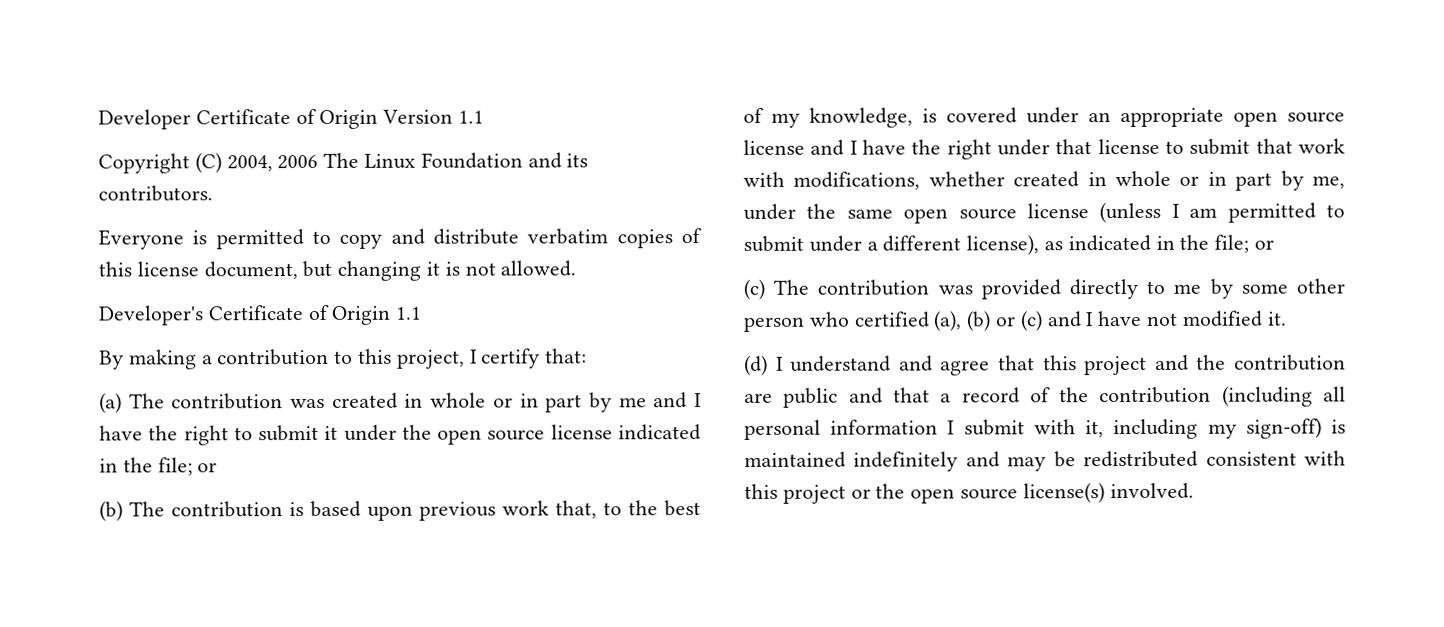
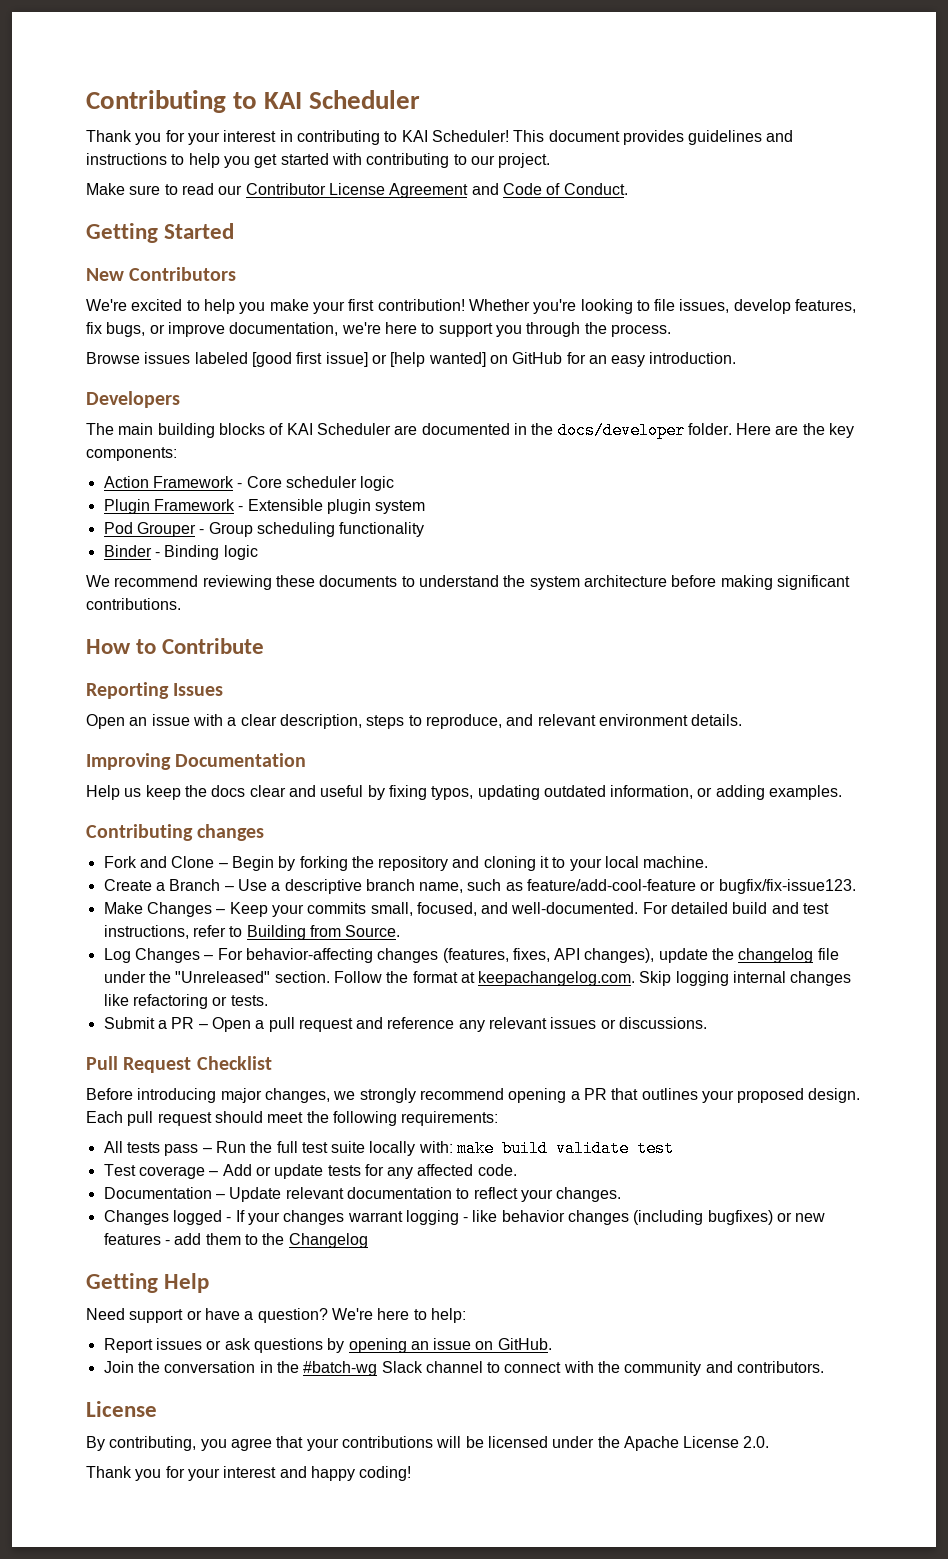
- Developer Certificate of Origin Version 1.1
- Copyright (C) 2004, 2006 The Linux Foundation and its contributors.
- Everyone is permitted to copy and distribute verbatim copies of this license document, but changing it is not allowed.
- Developer's Certificate of Origin 1.1
- By making a contribution to this project, I certify that:
- (a) The contribution was created in whole or in part by me and I have the right to submit it under the open source license indicated in the file; or
- (b) The contribution is based upon previous work that, to the best of my knowledge, is covered under an appropriate open source license and I have the right under that license to submit that work with modifications, whether created in whole or in part by me, under the same open source license (unless I am permitted to submit under a different license), as indicated in the file; or
- (c) The contribution was provided directly to me by some other person who certified (a), (b) or (c) and I have not modified it.
- (d) I understand and agree that this project and the contribution are public and that a record of the contribution (including all personal information I submit with it, including my sign-off) is maintained indefinitely and may be redistributed consistent with this project or the open source license(s) involved.
+ Contributing to KAI Scheduler
+ Thank you for your interest in contributing to KAI Scheduler! This document provides guidelines and instructions to help you get started with contributing to our project.
+ Make sure to read our Contributor License Agreement and Code of Conduct.
+ Getting Started
+ New Contributors
+ We're excited to help you make your first contribution! Whether you're looking to file issues, develop features, fix bugs, or improve documentation, we're here to support you through the process.
+ Browse issues labeled [good first issue] or [help wanted] on GitHub for an easy introduction.
+ Developers
+ The main building blocks of KAI Scheduler are documented in the docs/developer folder. Here are the key components:
+ Action Framework - Core scheduler logic
+ Plugin Framework - Extensible plugin system
+ Pod Grouper - Group scheduling functionality
+ Binder - Binding logic
+ We recommend reviewing these documents to understand the system architecture before making significant contributions.
+ How to Contribute
+ Reporting Issues
+ Open an issue with a clear description, steps to reproduce, and relevant environment details.
+ Improving Documentation
+ Help us keep the docs clear and useful by fixing typos, updating outdated information, or adding examples.
+ Contributing changes
+ Fork and Clone – Begin by forking the repository and cloning it to your local machine.
+ Create a Branch – Use a descriptive branch name, such as feature/add-cool-feature or bugfix/fix-issue123.
+ Make Changes – Keep your commits small, focused, and well-documented. For detailed build and test instructions, refer to Building from Source.
+ Log Changes – For behavior-affecting changes (features, fixes, API changes), update the changelog file under the "Unreleased" section. Follow the format at keepachangelog.com. Skip logging internal changes like refactoring or tests.
+ Submit a PR – Open a pull request and reference any relevant issues or discussions.
+ Pull Request Checklist
+ Before introducing major changes, we strongly recommend opening a PR that outlines your proposed design. Each pull request should meet the following requirements:
+ All tests pass – Run the full test suite locally with: make build validate test
+ Test coverage – Add or update tests for any affected code.
+ Documentation – Update relevant documentation to reflect your changes.
+ Changes logged - If your changes warrant logging - like behavior changes (including bugfixes) or new features - add them to the Changelog
+ Getting Help
+ Need support or have a question? We're here to help:
+ Report issues or ask questions by opening an issue on GitHub.
+ Join the conversation in the #batch-wg Slack channel to connect with the community and contributors.
+ License
+ By contributing, you agree that your contributions will be licensed under the Apache License 2.0.
+ Thank you for your interest and happy coding!

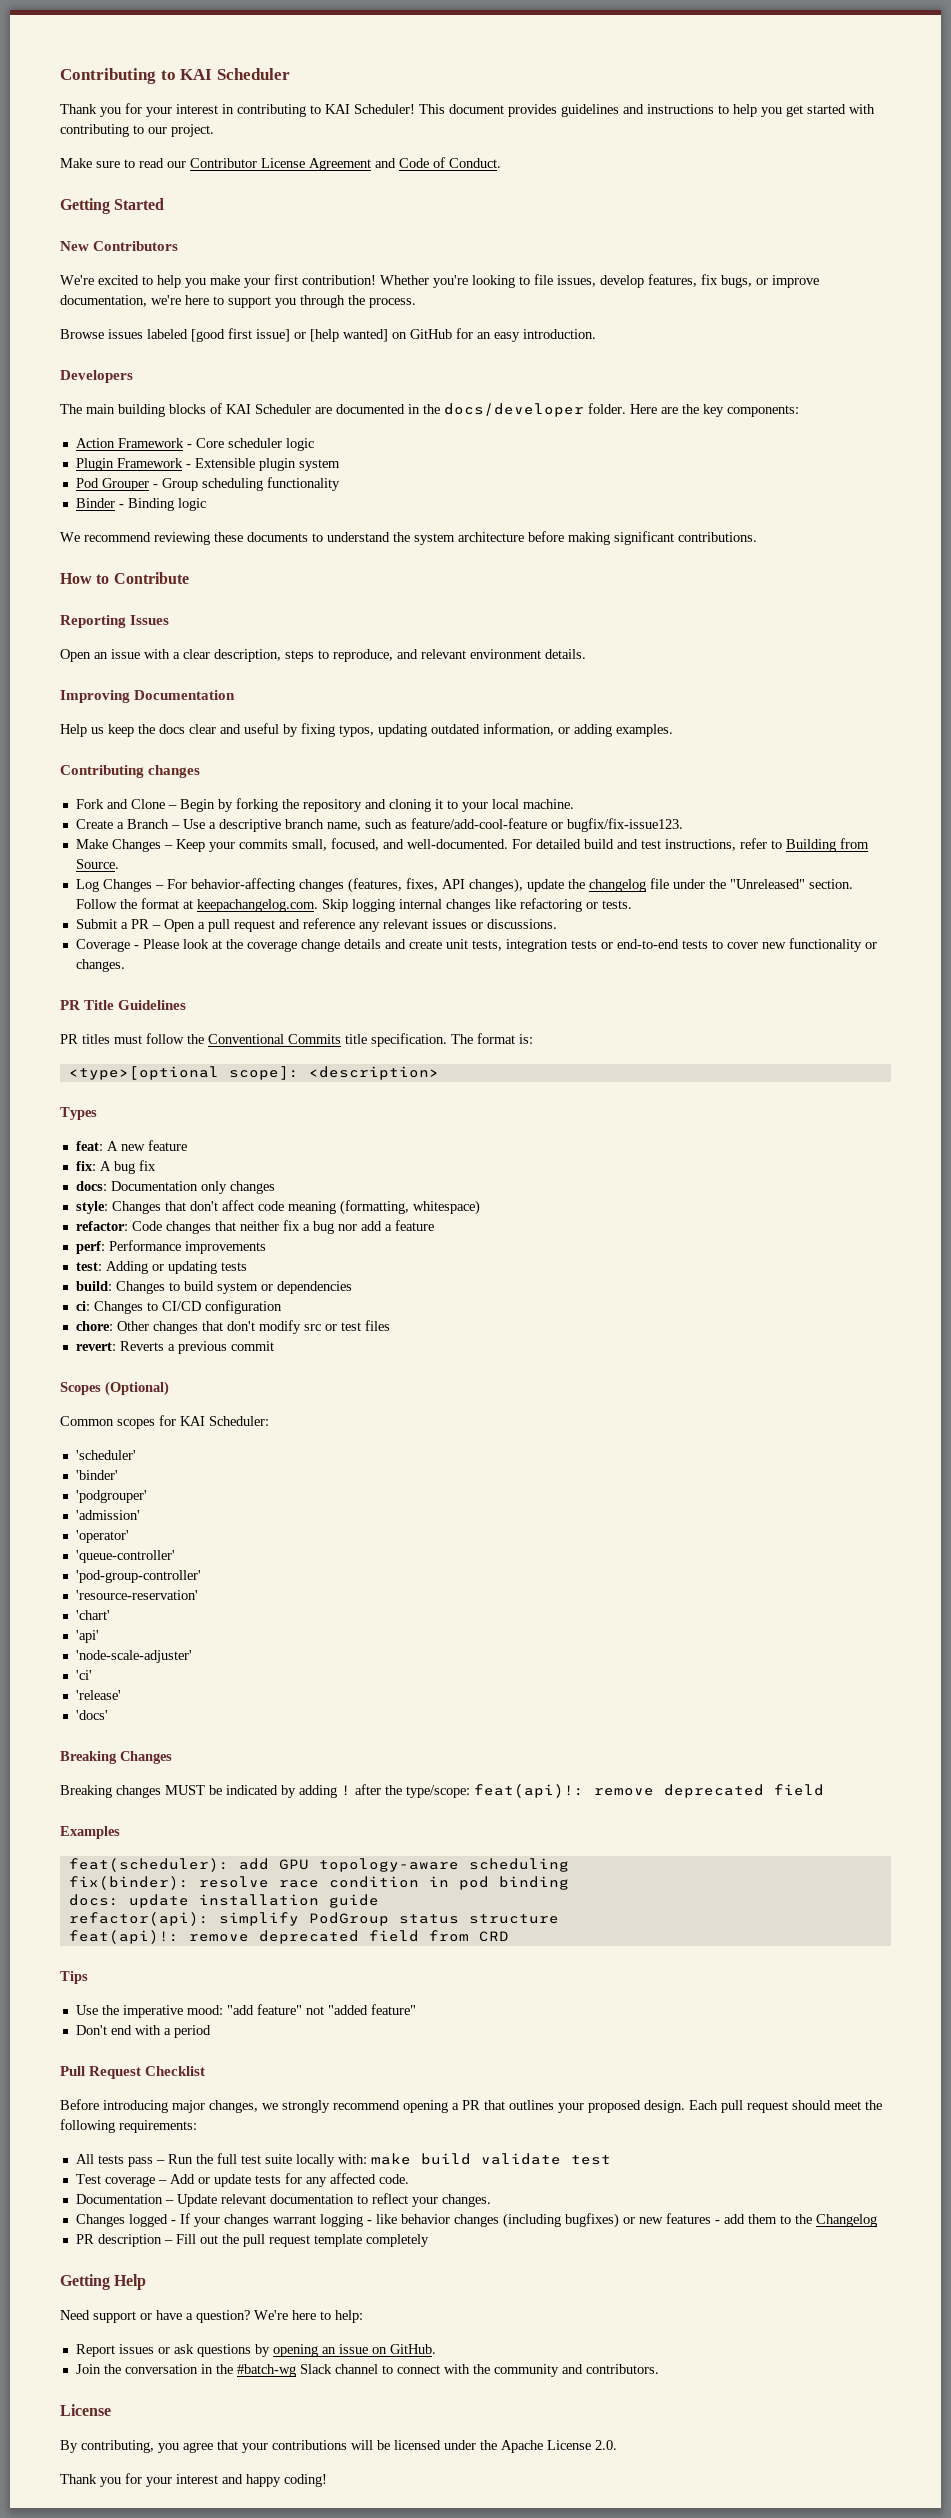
+ Coverage - Please look at the coverage change details and create unit tests, integration tests or end-to-end tests to cover new functionality or changes.
+ PR Title Guidelines
+ PR titles must follow the Conventional Commits title specification. The format is:
+ <type>[optional scope]: <description>
+ Types
+ feat: A new feature
+ fix: A bug fix
+ docs: Documentation only changes
+ style: Changes that don't affect code meaning (formatting, whitespace)
+ refactor: Code changes that neither fix a bug nor add a feature
+ perf: Performance improvements
+ test: Adding or updating tests
+ build: Changes to build system or dependencies
+ ci: Changes to CI/CD configuration
+ chore: Other changes that don't modify src or test files
+ revert: Reverts a previous commit
+ Scopes (Optional)
+ Common scopes for KAI Scheduler:
+ 'scheduler'
+ 'binder'
+ 'podgrouper'
+ 'admission'
+ 'operator'
+ 'queue-controller'
+ 'pod-group-controller'
+ 'resource-reservation'
+ 'chart'
+ 'api'
+ 'node-scale-adjuster'
+ 'ci'
+ 'release'
+ 'docs'
+ Breaking Changes
+ Breaking changes MUST be indicated by adding ! after the type/scope: feat(api)!: remove deprecated field
+ Examples
+ feat(scheduler): add GPU topology-aware scheduling
+ fix(binder): resolve race condition in pod binding
+ docs: update installation guide
+ refactor(api): simplify PodGroup status structure
+ feat(api)!: remove deprecated field from CRD
+ Tips
+ Use the imperative mood: "add feature" not "added feature"
+ Don't end with a period
+ PR description – Fill out the pull request template completely

